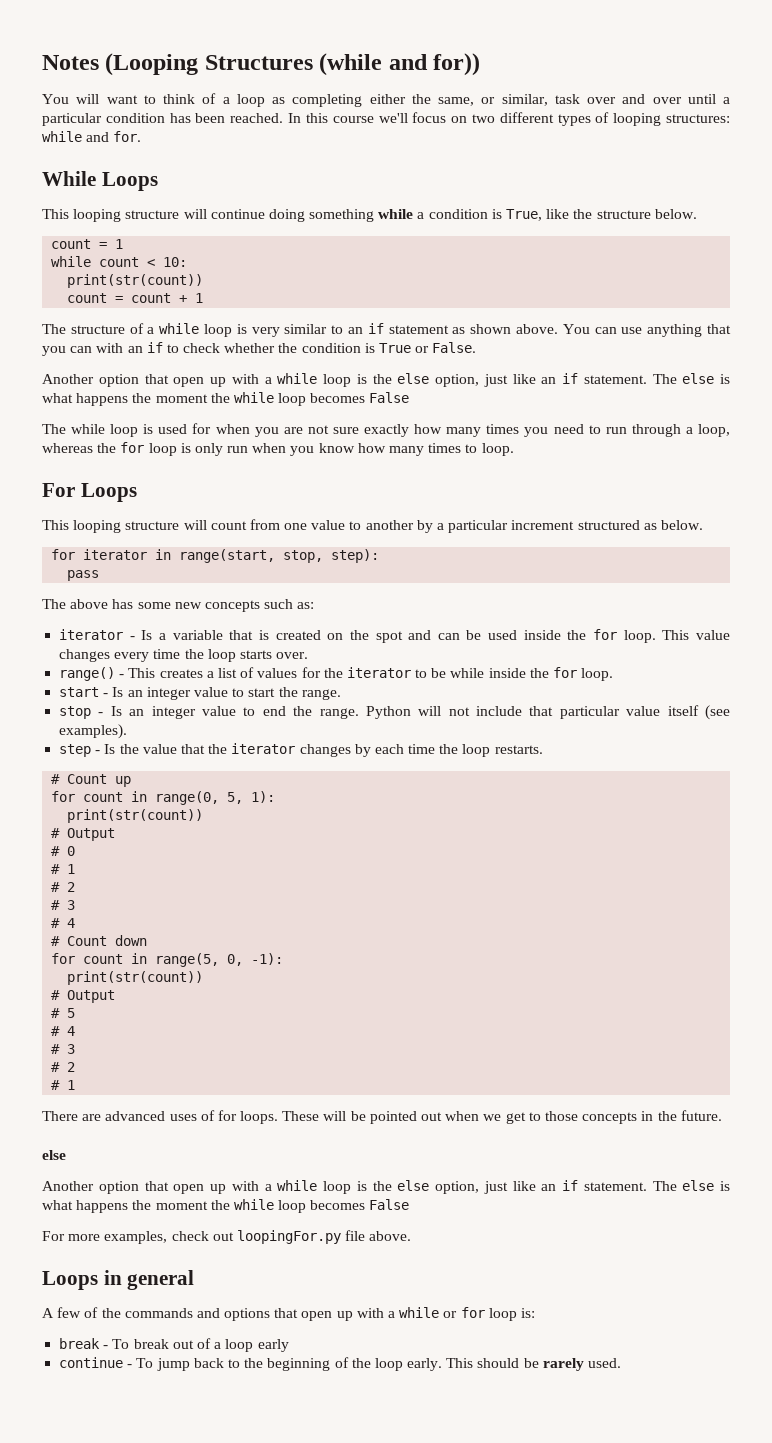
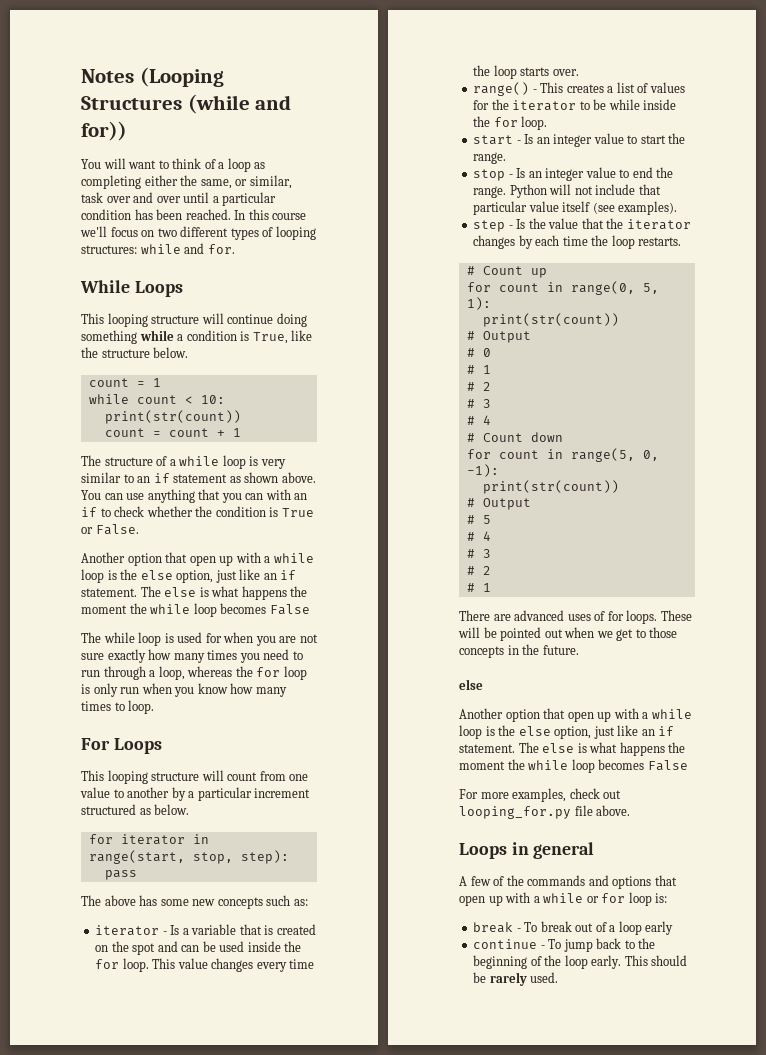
- For more examples, check out loopingFor.py file above.
+ For more examples, check out looping_for.py file above.

